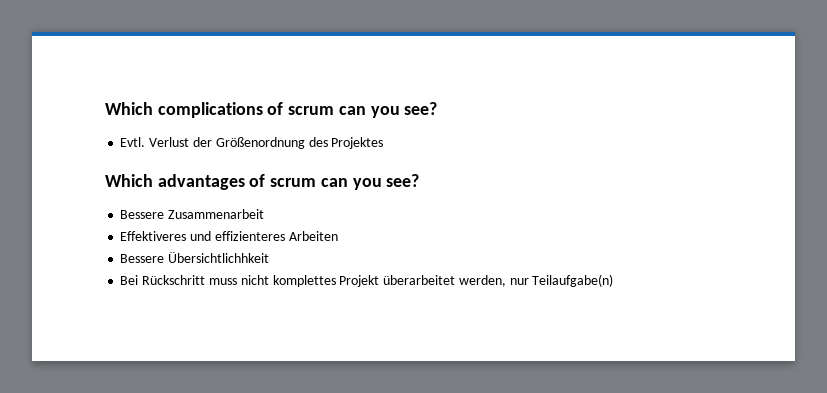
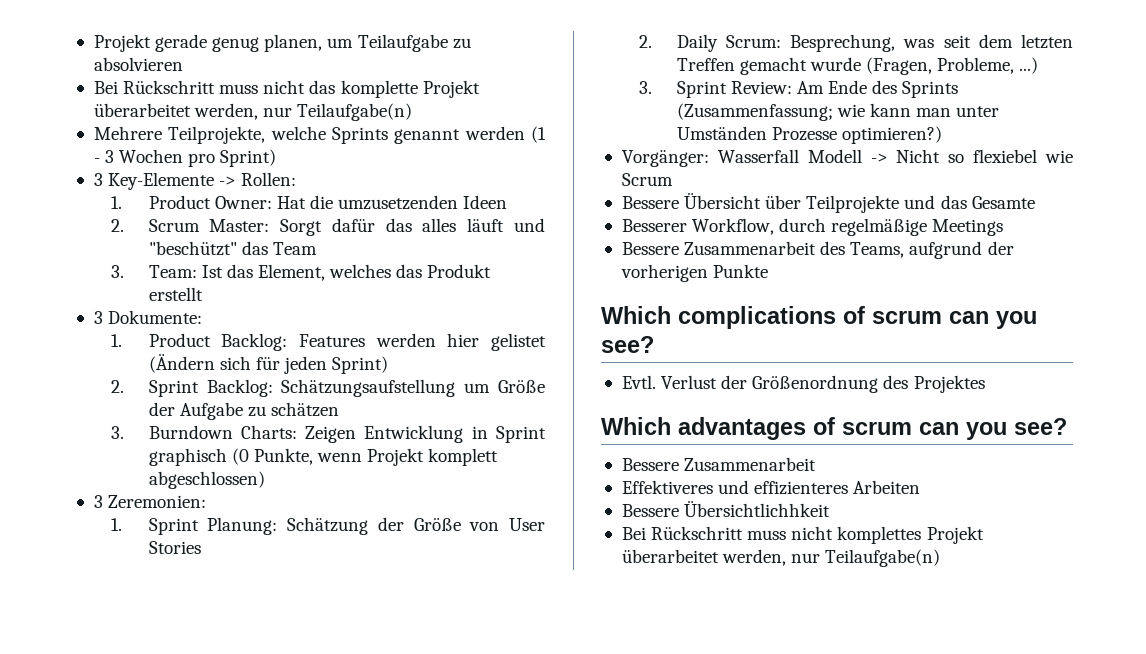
+ Projekt gerade genug planen, um Teilaufgabe zu absolvieren
+ Bei Rückschritt muss nicht das komplette Projekt überarbeitet werden, nur Teilaufgabe(n)
+ Mehrere Teilprojekte, welche Sprints genannt werden (1 - 3 Wochen pro Sprint)
+ 3 Key-Elemente -> Rollen:
+ 1. Product Owner: Hat die umzusetzenden Ideen
+ 2. Scrum Master: Sorgt dafür das alles läuft und "beschützt" das Team
+ 3. Team: Ist das Element, welches das Produkt erstellt
+ 3 Dokumente:
+ 1. Product Backlog: Features werden hier gelistet (Ändern sich für jeden Sprint)
+ 2. Sprint Backlog: Schätzungsaufstellung um Größe der Aufgabe zu schätzen
+ 3. Burndown Charts: Zeigen Entwicklung in Sprint graphisch (0 Punkte, wenn Projekt komplett abgeschlossen)
+ 3 Zeremonien:
+ 1. Sprint Planung: Schätzung der Größe von User Stories
+ 2. Daily Scrum: Besprechung, was seit dem letzten Treffen gemacht wurde (Fragen, Probleme, ...)
+ 3. Sprint Review: Am Ende des Sprints (Zusammenfassung; wie kann man unter Umständen Prozesse optimieren?)
+ Vorgänger: Wasserfall Modell -> Nicht so flexiebel wie Scrum
+ Bessere Übersicht über Teilprojekte und das Gesamte
+ Besserer Workflow, durch regelmäßige Meetings
+ Bessere Zusammenarbeit des Teams, aufgrund der vorherigen Punkte

